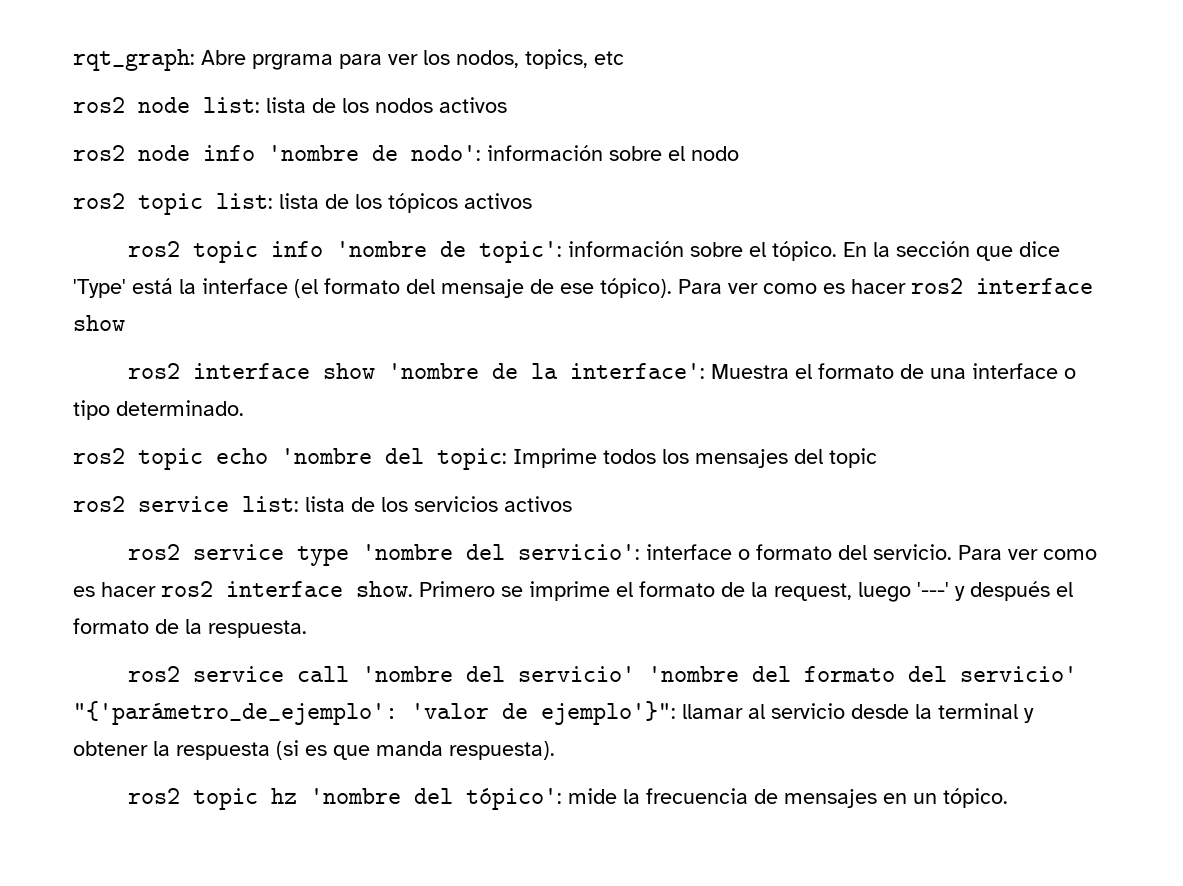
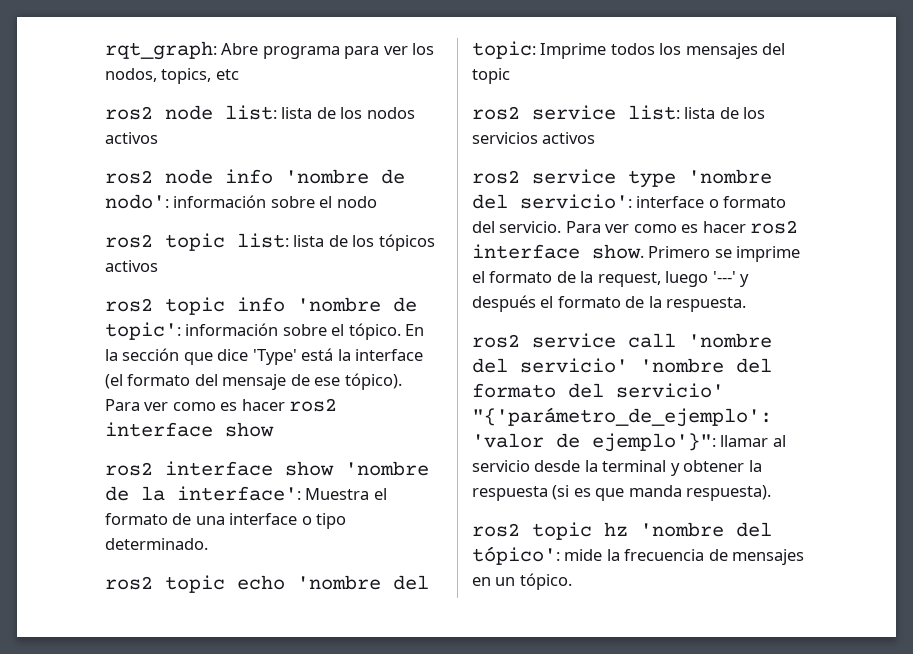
- rqt_graph: Abre prgrama para ver los nodos, topics, etc
+ rqt_graph: Abre programa para ver los nodos, topics, etc

